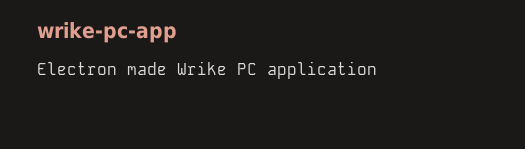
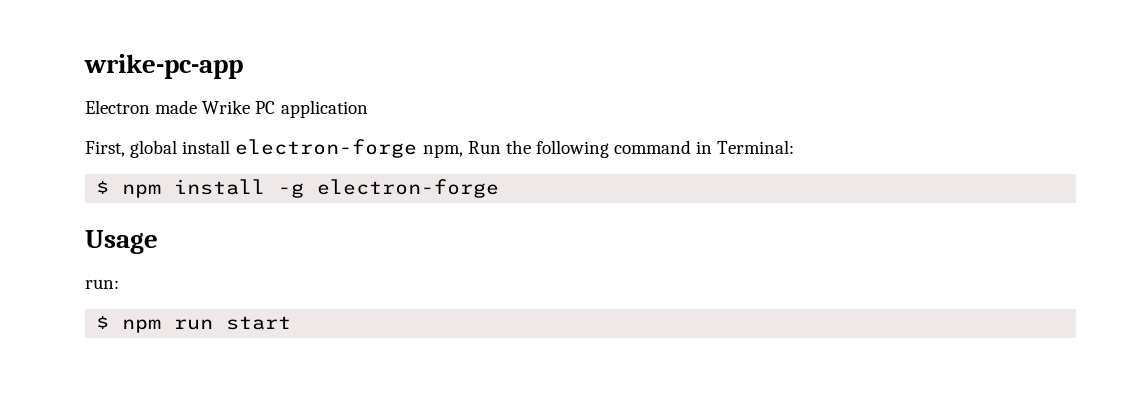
+ First, global install electron-forge npm, Run the following command in Terminal:
+ $ npm install -g electron-forge
+ Usage
+ run:
+ $ npm run start

